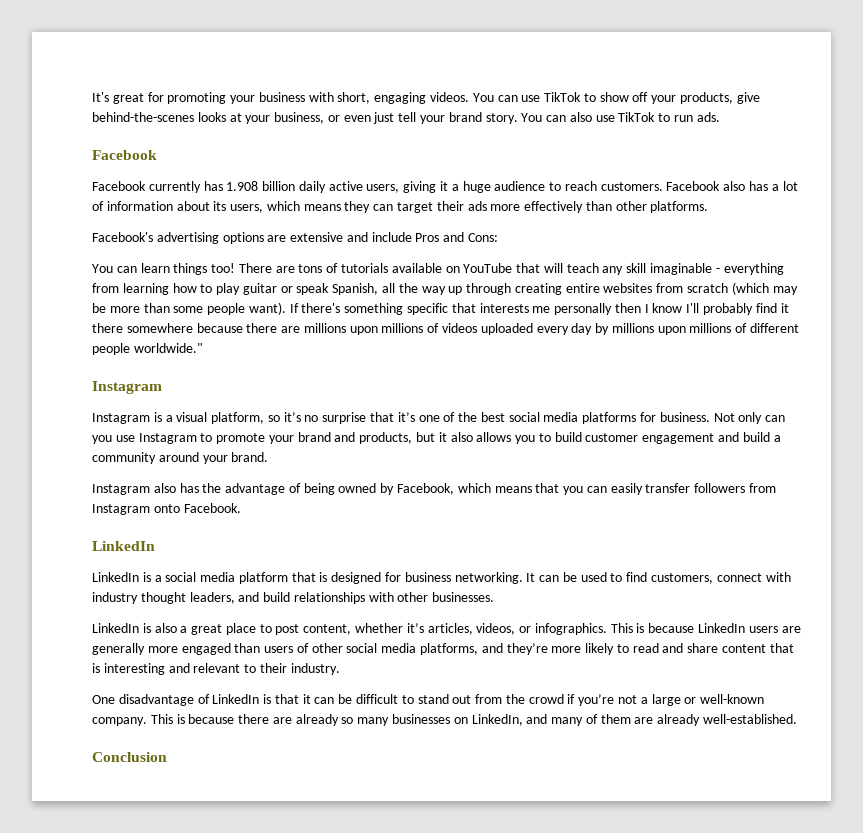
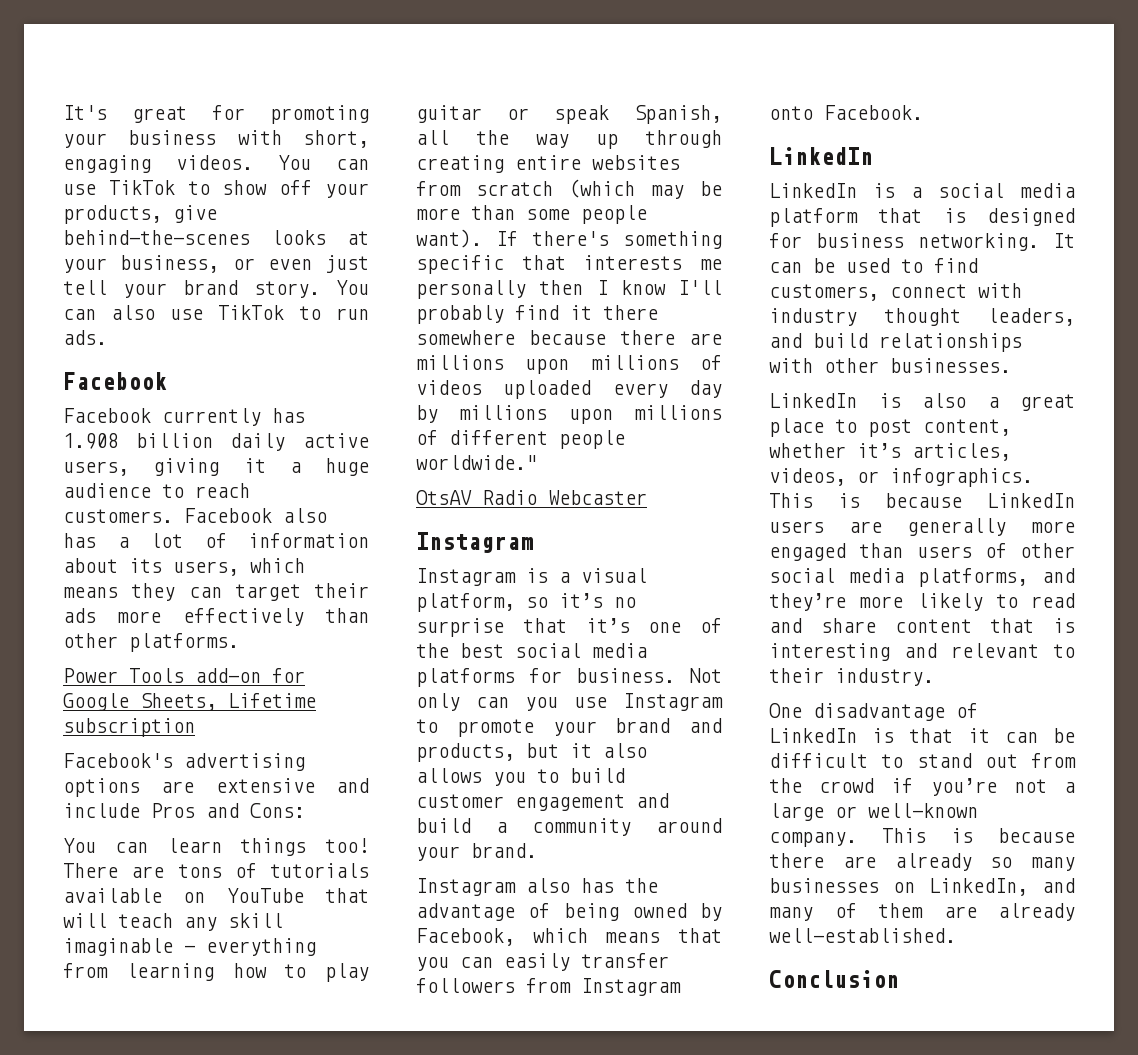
+ Power Tools add-on for Google Sheets, Lifetime subscription
+ OtsAV Radio Webcaster

